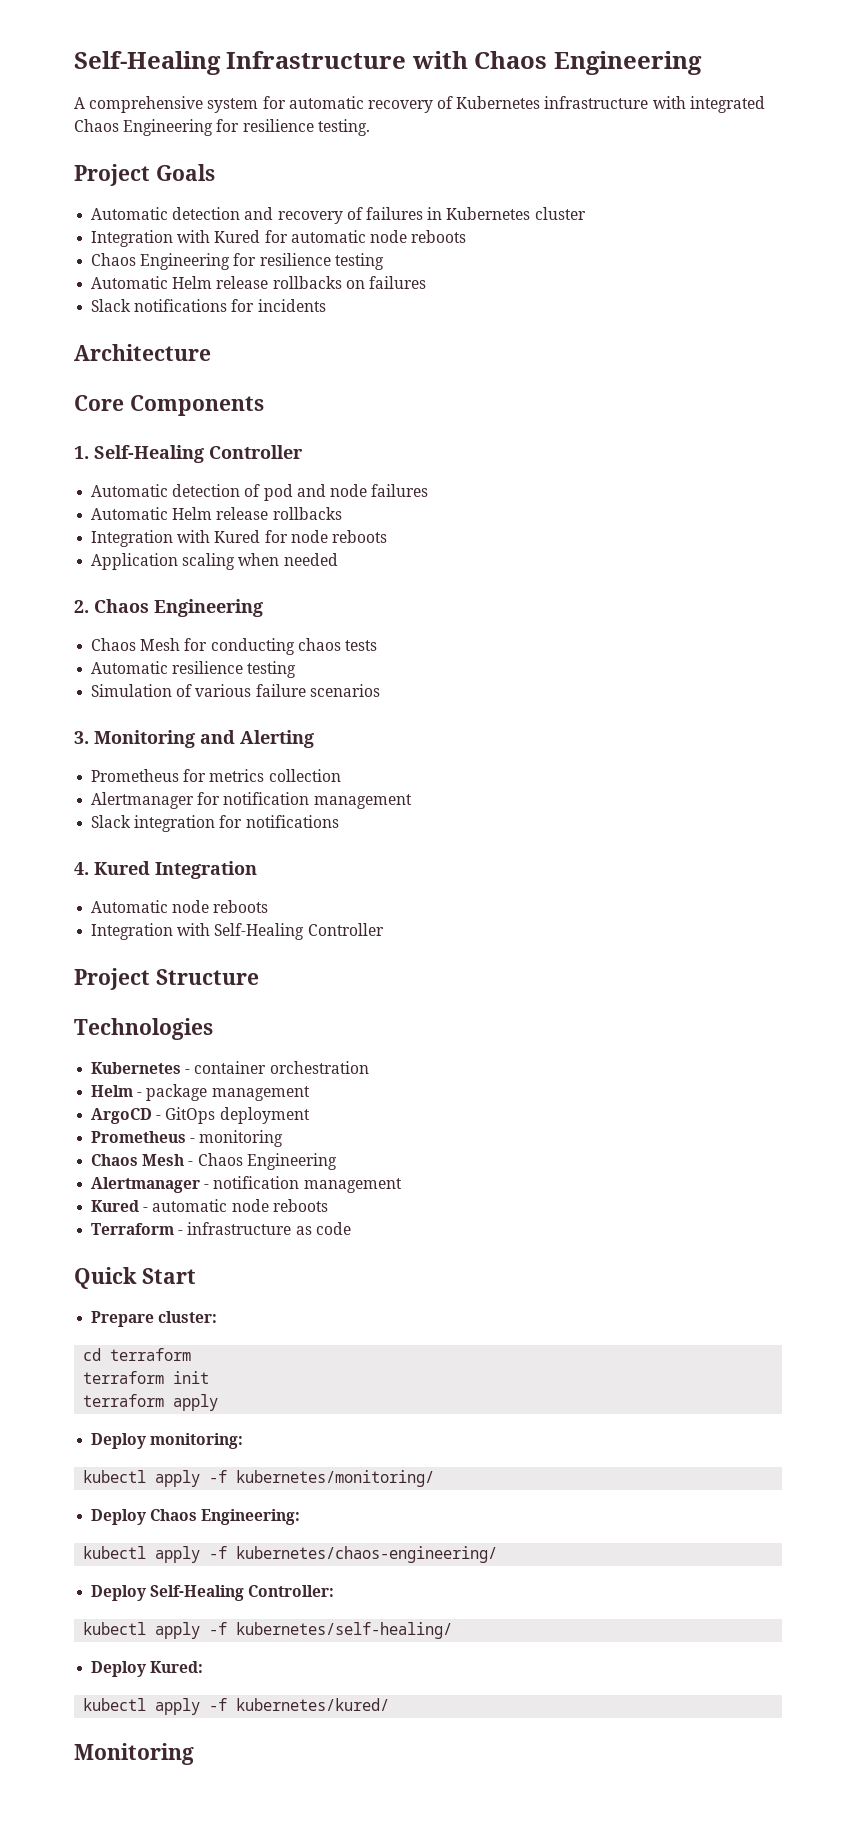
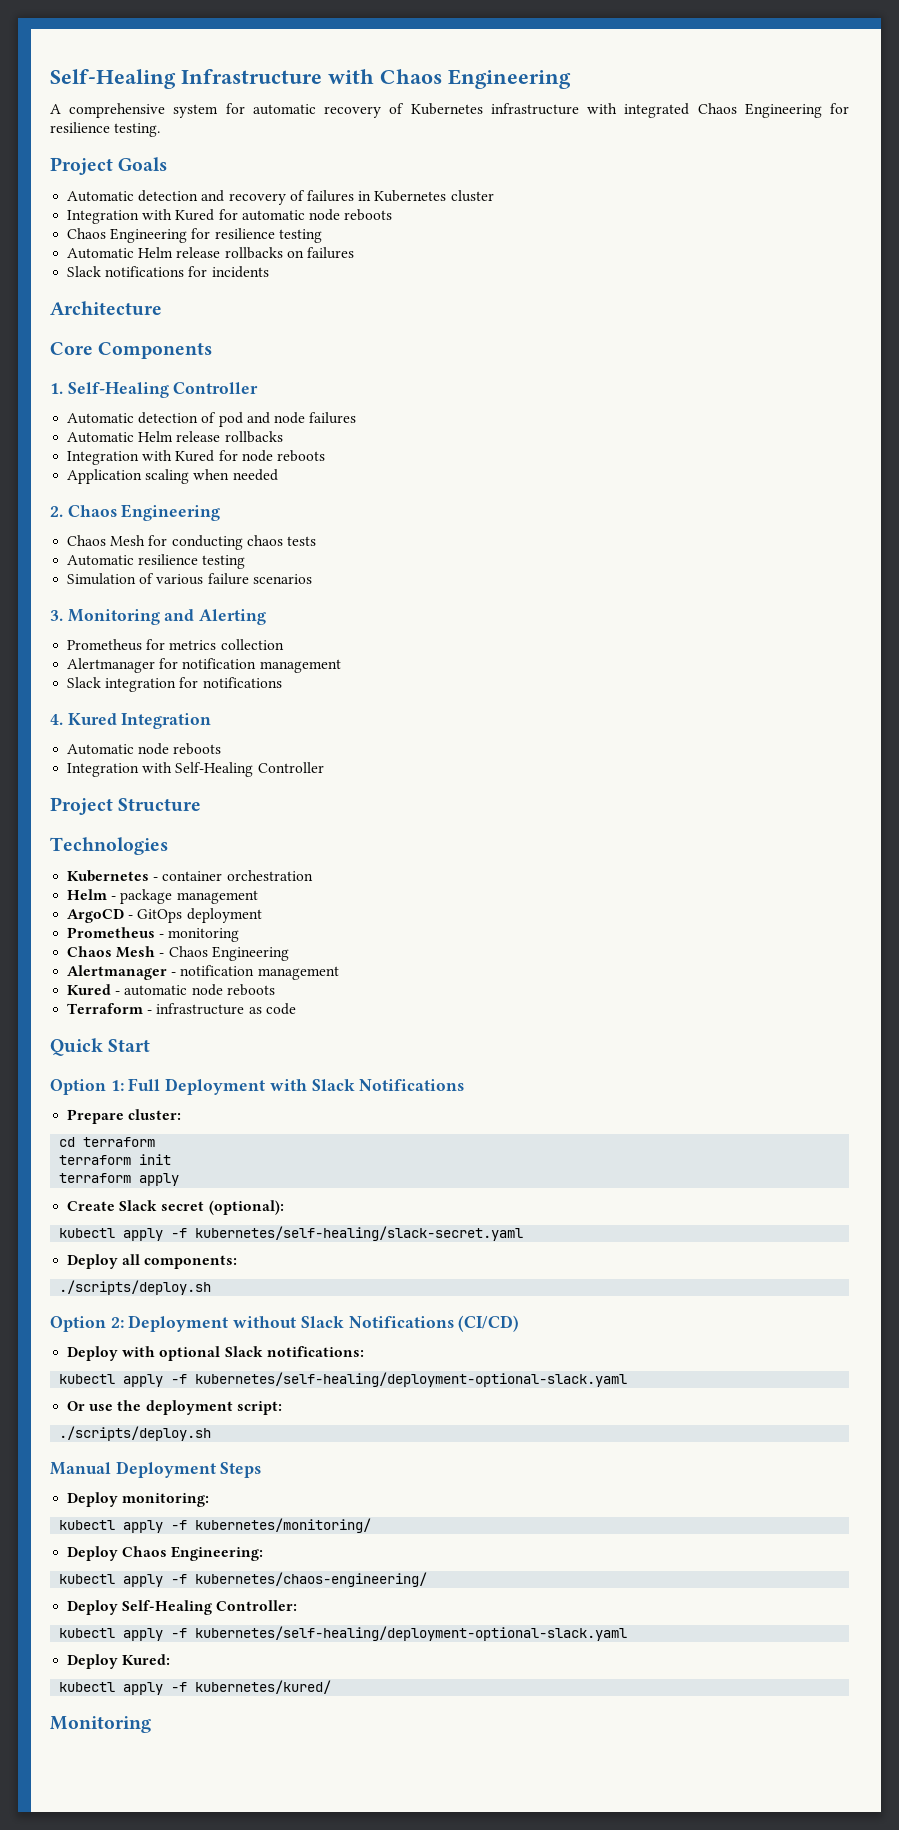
+ Option 1: Full Deployment with Slack Notifications
+ Create Slack secret (optional):
+ kubectl apply -f kubernetes/self-healing/slack-secret.yaml
+ Deploy all components:
+ ./scripts/deploy.sh
+ Option 2: Deployment without Slack Notifications (CI/CD)
+ Deploy with optional Slack notifications:
+ kubectl apply -f kubernetes/self-healing/deployment-optional-slack.yaml
+ Or use the deployment script:
+ ./scripts/deploy.sh
+ Manual Deployment Steps
  Deploy Self-Healing Controller:
- kubectl apply -f kubernetes/self-healing/
+ kubectl apply -f kubernetes/self-healing/deployment-optional-slack.yaml

